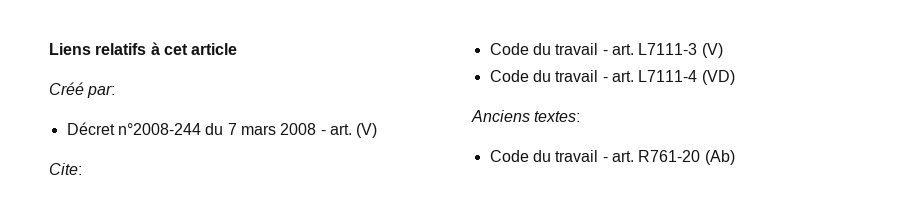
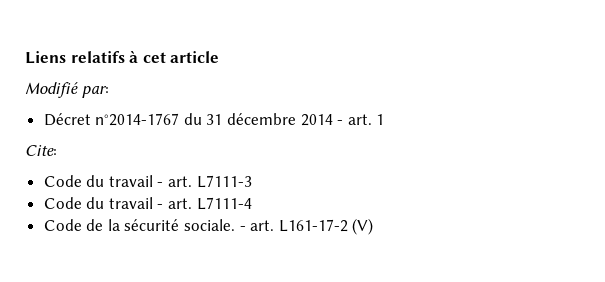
- Créé par:
+ Modifié par:
- Décret n°2008-244 du 7 mars 2008 - art. (V)
+ Décret n°2014-1767 du 31 décembre 2014 - art. 1
- Code du travail - art. L7111-3 (V)
+ Code du travail - art. L7111-3
- Code du travail - art. L7111-4 (VD)
- Anciens textes:
- Code du travail - art. R761-20 (Ab)
+ Code du travail - art. L7111-4
+ Code de la sécurité sociale. - art. L161-17-2 (V)

